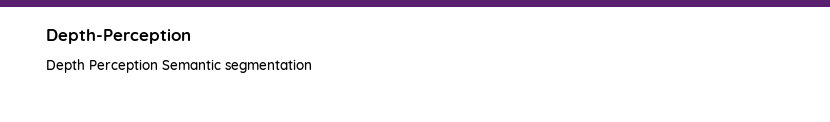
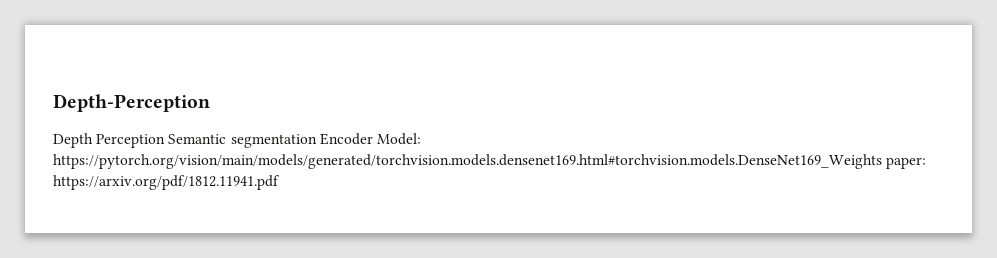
- Depth Perception Semantic segmentation
+ Depth Perception Semantic segmentation Encoder Model: https://pytorch.org/vision/main/models/generated/torchvision.models.densenet169.html#torchvision.models.DenseNet169_Weights paper: https://arxiv.org/pdf/1812.11941.pdf

